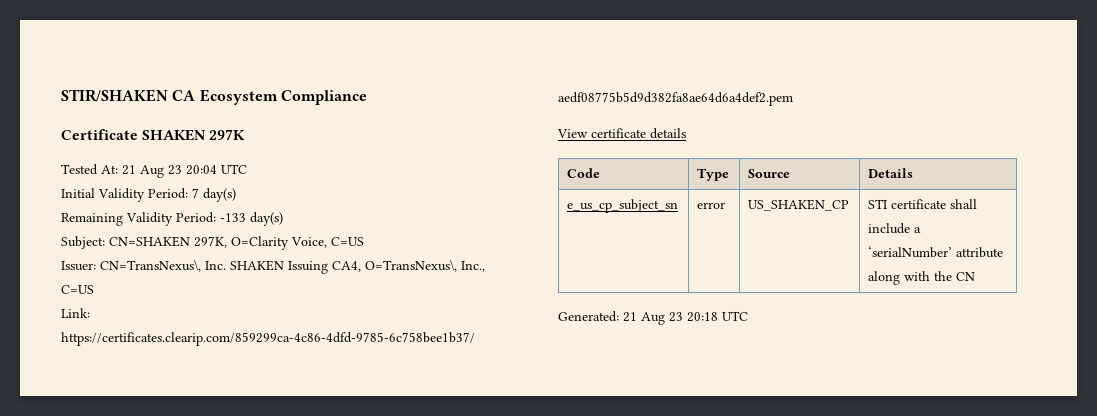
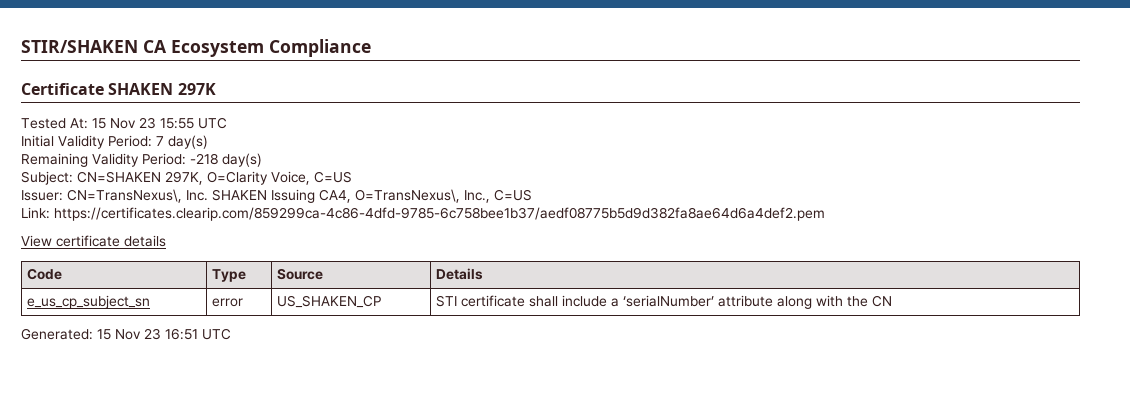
- Tested At: 21 Aug 23 20:04 UTC
+ Tested At: 15 Nov 23 15:55 UTC
- Remaining Validity Period: -133 day(s)
+ Remaining Validity Period: -218 day(s)
- Generated: 21 Aug 23 20:18 UTC
+ Generated: 15 Nov 23 16:51 UTC

